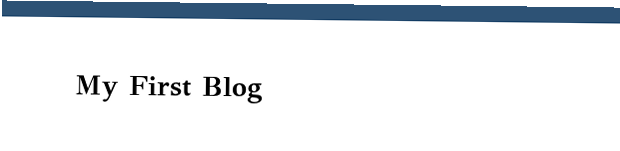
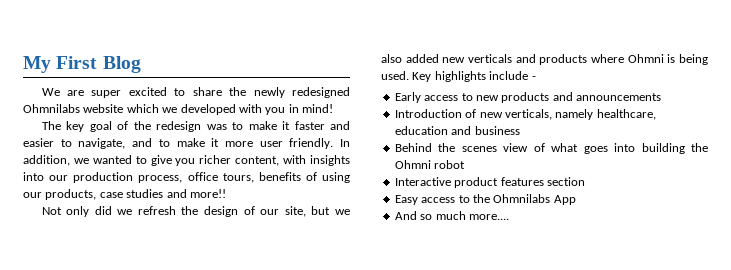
+ We are super excited to share the newly redesigned Ohmnilabs website which we developed with you in mind!
+ The key goal of the redesign was to make it faster and easier to navigate, and to make it more user friendly. In addition, we wanted to give you richer content, with insights into our production process, office tours, benefits of using our products, case studies and more!!
+ Not only did we refresh the design of our site, but we also added new verticals and products where Ohmni is being used. Key highlights include -
+ Early access to new products and announcements
+ Introduction of new verticals, namely healthcare, education and business
+ Behind the scenes view of what goes into building the Ohmni robot
+ Interactive product features section
+ Easy access to the Ohmnilabs App
+ And so much more....

